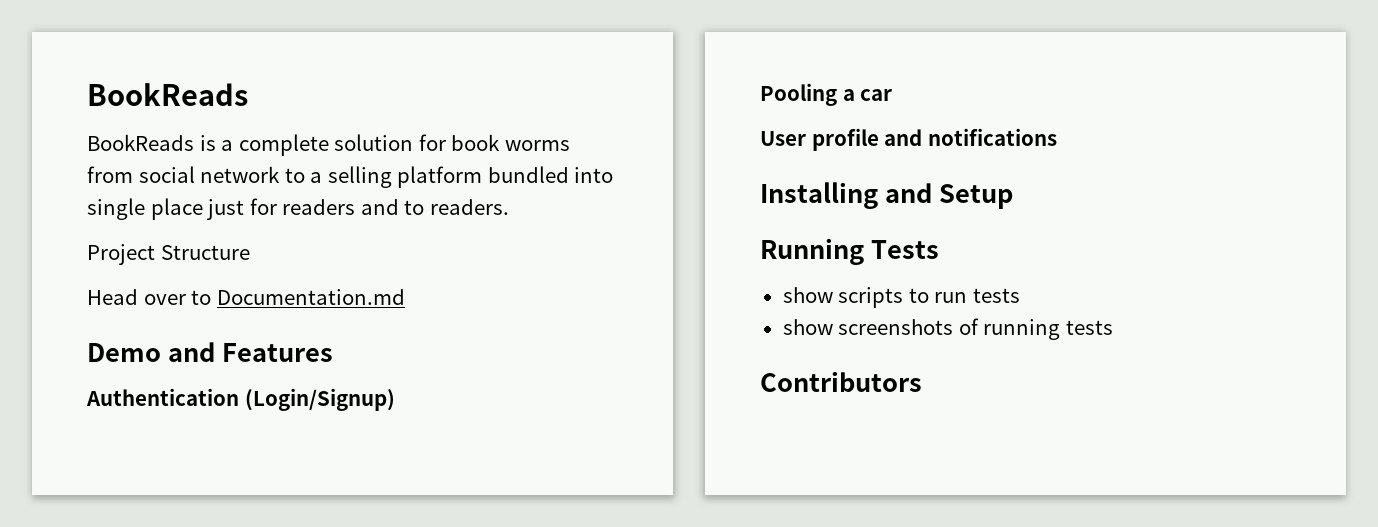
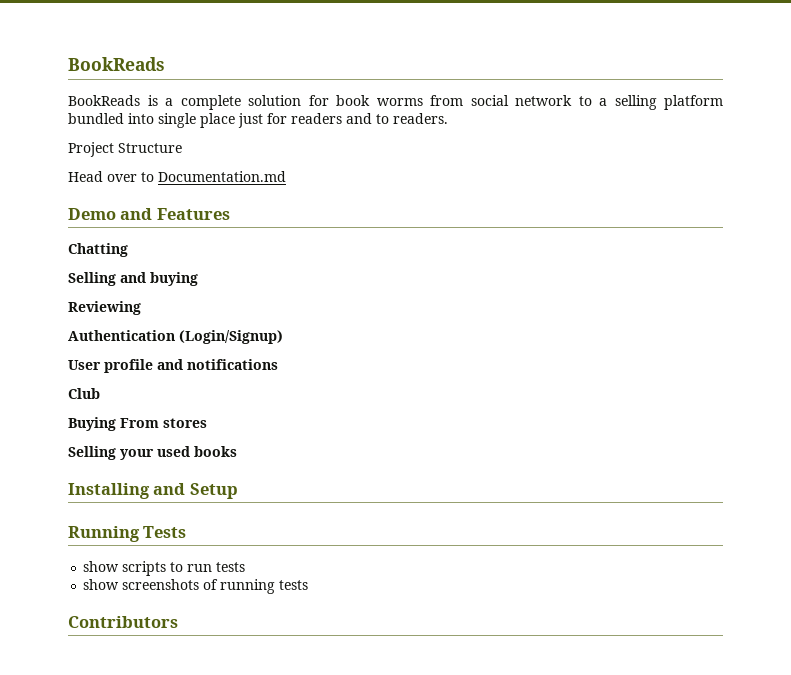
+ Chatting
+ Selling and buying
+ Reviewing
- Pooling a car
+ Club
+ Buying From stores
+ Selling your used books

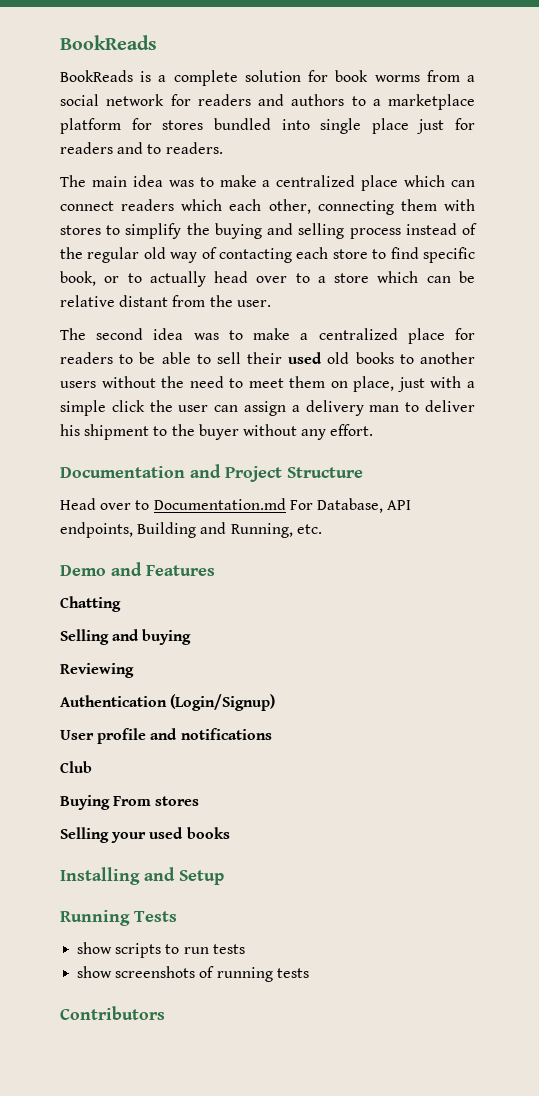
- BookReads is a complete solution for book worms from social network to a selling platform bundled into single place just for readers and to readers.
+ BookReads is a complete solution for book worms from a social network for readers and authors to a marketplace platform for stores bundled into single place just for readers and to readers.
- Project Structure
+ The main idea was to make a centralized place which can connect readers which each other, connecting them with stores to simplify the buying and selling process instead of the regular old way of contacting each store to find specific book, or to actually head over to a store which can be relative distant from the user.
+ The second idea was to make a centralized place for readers to be able to sell their used old books to another users without the need to meet them on place, just with a simple click the user can assign a delivery man to deliver his shipment to the buyer without any effort.
+ Documentation and Project Structure
- Head over to Documentation.md
+ Head over to Documentation.md For Database, API endpoints, Building and Running, etc.

